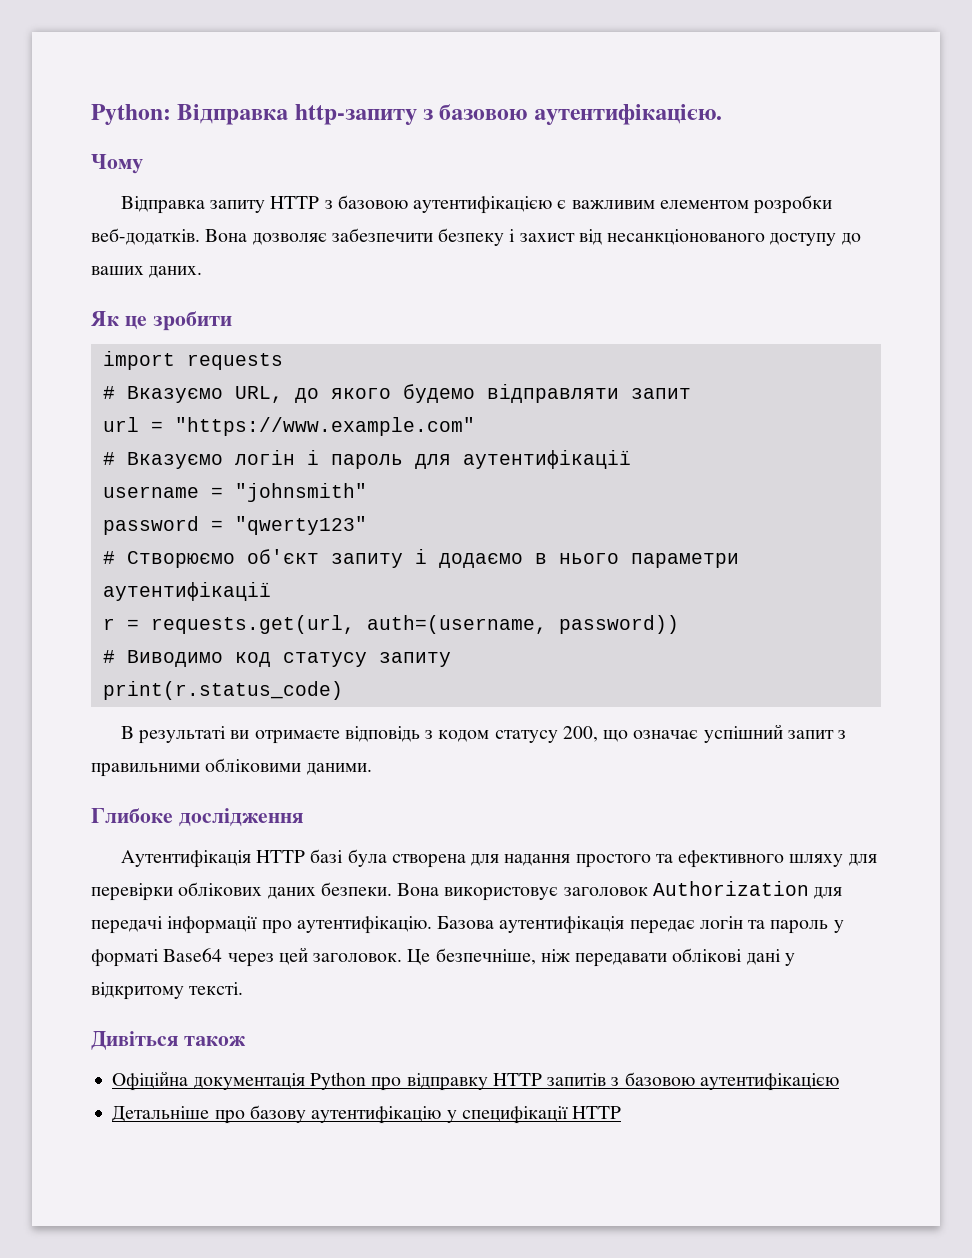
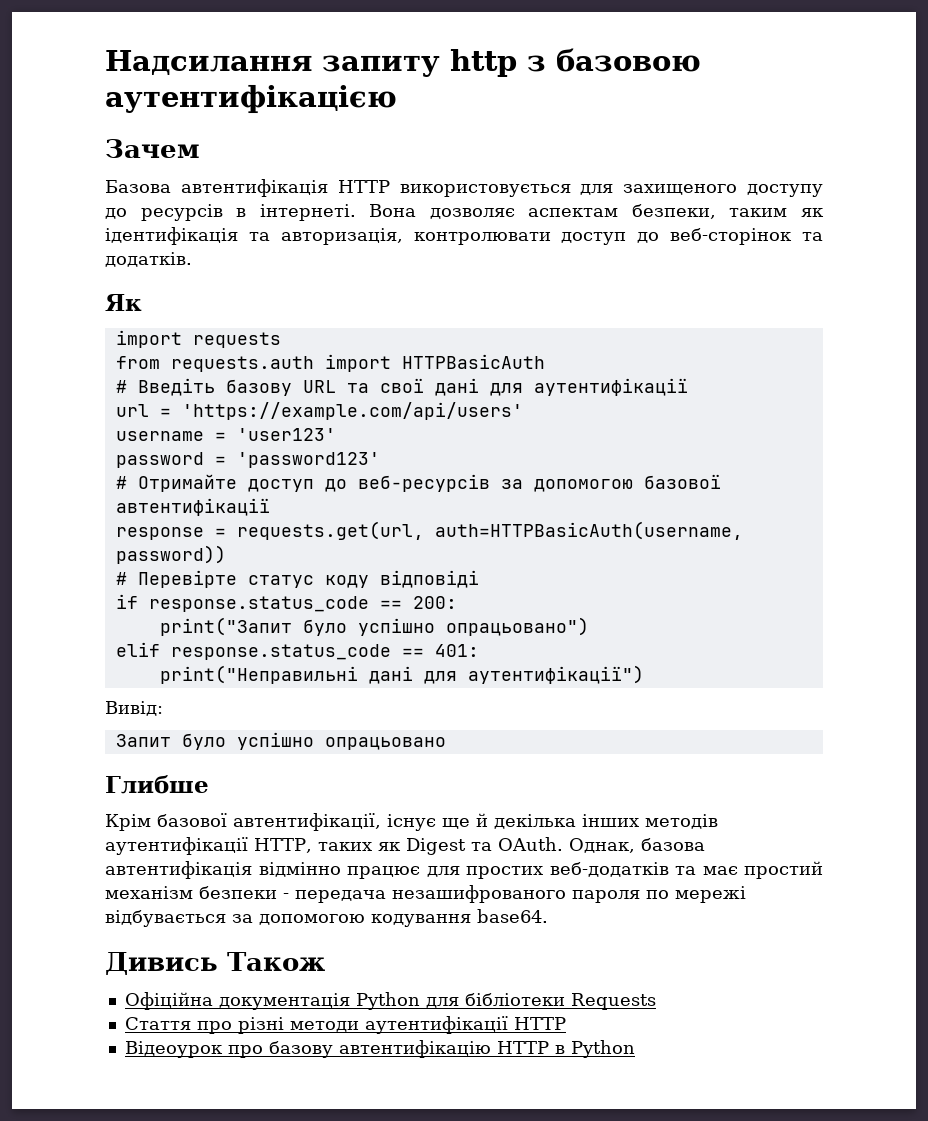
- Python: Відправка http-запиту з базовою аутентифікацією.
- Чому
- Відправка запиту HTTP з базовою аутентифікацією є важливим елементом розробки веб-додатків. Вона дозволяє забезпечити безпеку і захист від несанкціонованого доступу до ваших даних.
+ Надсилання запиту http з базовою аутентифікацією
+ Зачем
+ Базова автентифікація HTTP використовується для захищеного доступу до ресурсів в інтернеті. Вона дозволяє аспектам безпеки, таким як ідентифікація та авторизація, контролювати доступ до веб-сторінок та додатків.
- Як це зробити
+ Як
- # Вказуємо URL, до якого будемо відправляти запит
- url = "https://www.example.com"
- # Вказуємо логін і пароль для аутентифікації
+ from requests.auth import HTTPBasicAuth
+ # Введіть базову URL та свої дані для аутентифікації
+ url = 'https://example.com/api/users'
- username = "johnsmith"
+ username = 'user123'
- password = "qwerty123"
- # Створюємо об'єкт запиту і додаємо в нього параметри аутентифікації
- r = requests.get(url, auth=(username, password))
+ password = 'password123'
+ # Отримайте доступ до веб-ресурсів за допомогою базової автентифікації
+ response = requests.get(url, auth=HTTPBasicAuth(username, password))
- # Виводимо код статусу запиту
- print(r.status_code)
- В результаті ви отримаєте відповідь з кодом статусу 200, що означає успішний запит з правильними обліковими даними.
- Глибоке дослідження
- Аутентифікація HTTP базі була створена для надання простого та ефективного шляху для перевірки облікових даних безпеки. Вона використовує заголовок Authorization для передачі інформації про аутентифікацію. Базова аутентифікація передає логін та пароль у форматі Base64 через цей заголовок. Це безпечніше, ніж передавати облікові дані у відкритому тексті.
- Дивіться також
- Офіційна документація Python про відправку HTTP запитів з базовою аутентифікацією
- Детальніше про базову аутентифікацію у специфікації HTTP
+ # Перевірте статус коду відповіді
+ if response.status_code == 200:
+ print("Запит було успішно опрацьовано")
+ elif response.status_code == 401:
+ print("Неправильні дані для аутентифікації")
+ Вивід:
+ Запит було успішно опрацьовано
+ Глибше
+ Крім базової автентифікації, існує ще й декілька інших методів аутентифікації HTTP, таких як Digest та OAuth. Однак, базова автентифікація відмінно працює для простих веб-додатків та має простий механізм безпеки - передача незашифрованого пароля по мережі відбувається за допомогою кодування base64.
+ Дивись Також
+ Офіційна документація Python для бібліотеки Requests
+ Стаття про різні методи аутентифікації HTTP
+ Відеоурок про базову автентифікацію HTTP в Python

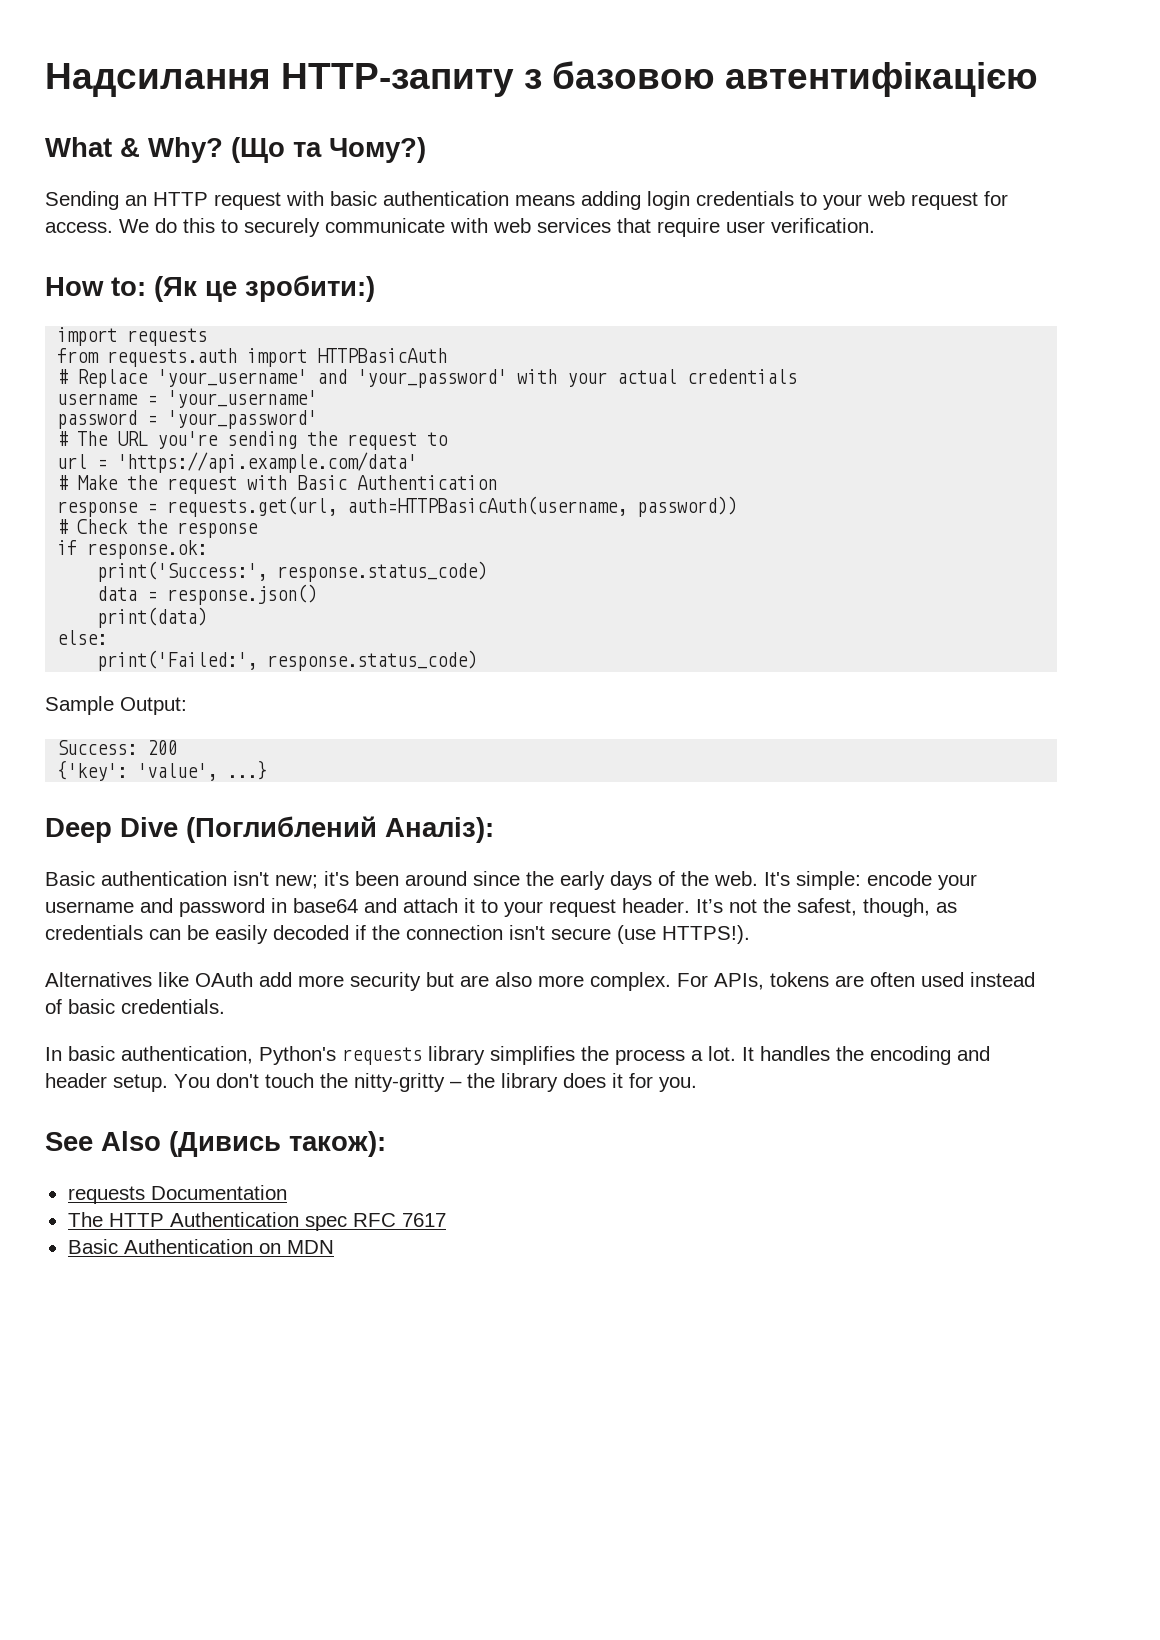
- Надсилання запиту http з базовою аутентифікацією
- Зачем
- Базова автентифікація HTTP використовується для захищеного доступу до ресурсів в інтернеті. Вона дозволяє аспектам безпеки, таким як ідентифікація та авторизація, контролювати доступ до веб-сторінок та додатків.
- Як
+ Надсилання HTTP-запиту з базовою автентифікацією
+ What & Why? (Що та Чому?)
+ Sending an HTTP request with basic authentication means adding login credentials to your web request for access. We do this to securely communicate with web services that require user verification.
+ How to: (Як це зробити:)
- # Введіть базову URL та свої дані для аутентифікації
- url = 'https://example.com/api/users'
- username = 'user123'
- password = 'password123'
- # Отримайте доступ до веб-ресурсів за допомогою базової автентифікації
+ # Replace 'your_username' and 'your_password' with your actual credentials
+ username = 'your_username'
+ password = 'your_password'
+ # The URL you're sending the request to
+ url = 'https://api.example.com/data'
+ # Make the request with Basic Authentication
- # Перевірте статус коду відповіді
- if response.status_code == 200:
- print("Запит було успішно опрацьовано")
- elif response.status_code == 401:
- print("Неправильні дані для аутентифікації")
- Вивід:
- Запит було успішно опрацьовано
- Глибше
- Крім базової автентифікації, існує ще й декілька інших методів аутентифікації HTTP, таких як Digest та OAuth. Однак, базова автентифікація відмінно працює для простих веб-додатків та має простий механізм безпеки - передача незашифрованого пароля по мережі відбувається за допомогою кодування base64.
- Дивись Також
- Офіційна документація Python для бібліотеки Requests
- Стаття про різні методи аутентифікації HTTP
- Відеоурок про базову автентифікацію HTTP в Python
+ # Check the response
+ if response.ok:
+ print('Success:', response.status_code)
+ data = response.json()
+ print(data)
+ else:
+ print('Failed:', response.status_code)
+ Sample Output:
+ Success: 200
+ {'key': 'value', ...}
+ Deep Dive (Поглиблений Аналіз):
+ Basic authentication isn't new; it's been around since the early days of the web. It's simple: encode your username and password in base64 and attach it to your request header. It’s not the safest, though, as credentials can be easily decoded if the connection isn't secure (use HTTPS!).
+ Alternatives like OAuth add more security but are also more complex. For APIs, tokens are often used instead of basic credentials.
+ In basic authentication, Python's requests library simplifies the process a lot. It handles the encoding and header setup. You don't touch the nitty-gritty – the library does it for you.
+ See Also (Дивись також):
+ requests Documentation
+ The HTTP Authentication spec RFC 7617
+ Basic Authentication on MDN

